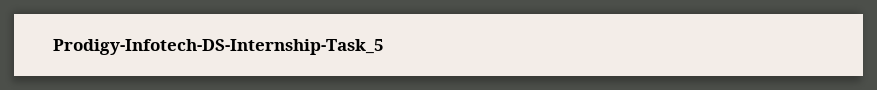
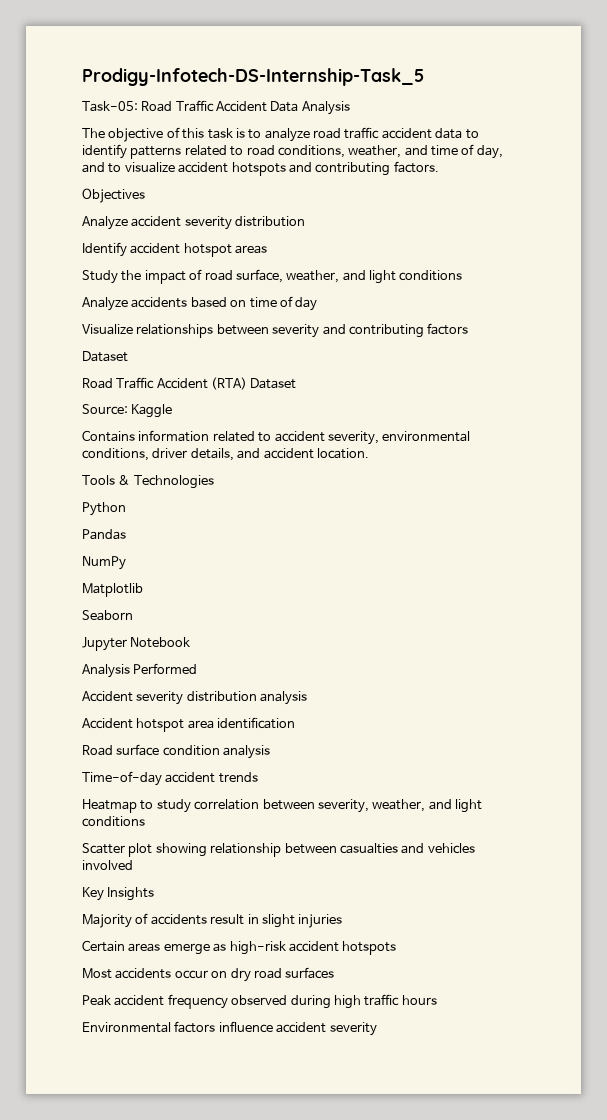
+ Task-05: Road Traffic Accident Data Analysis
+ The objective of this task is to analyze road traffic accident data to identify patterns related to road conditions, weather, and time of day, and to visualize accident hotspots and contributing factors.
+ Objectives
+ Analyze accident severity distribution
+ Identify accident hotspot areas
+ Study the impact of road surface, weather, and light conditions
+ Analyze accidents based on time of day
+ Visualize relationships between severity and contributing factors
+ Dataset
+ Road Traffic Accident (RTA) Dataset
+ Source: Kaggle
+ Contains information related to accident severity, environmental conditions, driver details, and accident location.
+ Tools & Technologies
+ Python
+ Pandas
+ NumPy
+ Matplotlib
+ Seaborn
+ Jupyter Notebook
+ Analysis Performed
+ Accident severity distribution analysis
+ Accident hotspot area identification
+ Road surface condition analysis
+ Time-of-day accident trends
+ Heatmap to study correlation between severity, weather, and light conditions
+ Scatter plot showing relationship between casualties and vehicles involved
+ Key Insights
+ Majority of accidents result in slight injuries
+ Certain areas emerge as high-risk accident hotspots
+ Most accidents occur on dry road surfaces
+ Peak accident frequency observed during high traffic hours
+ Environmental factors influence accident severity

